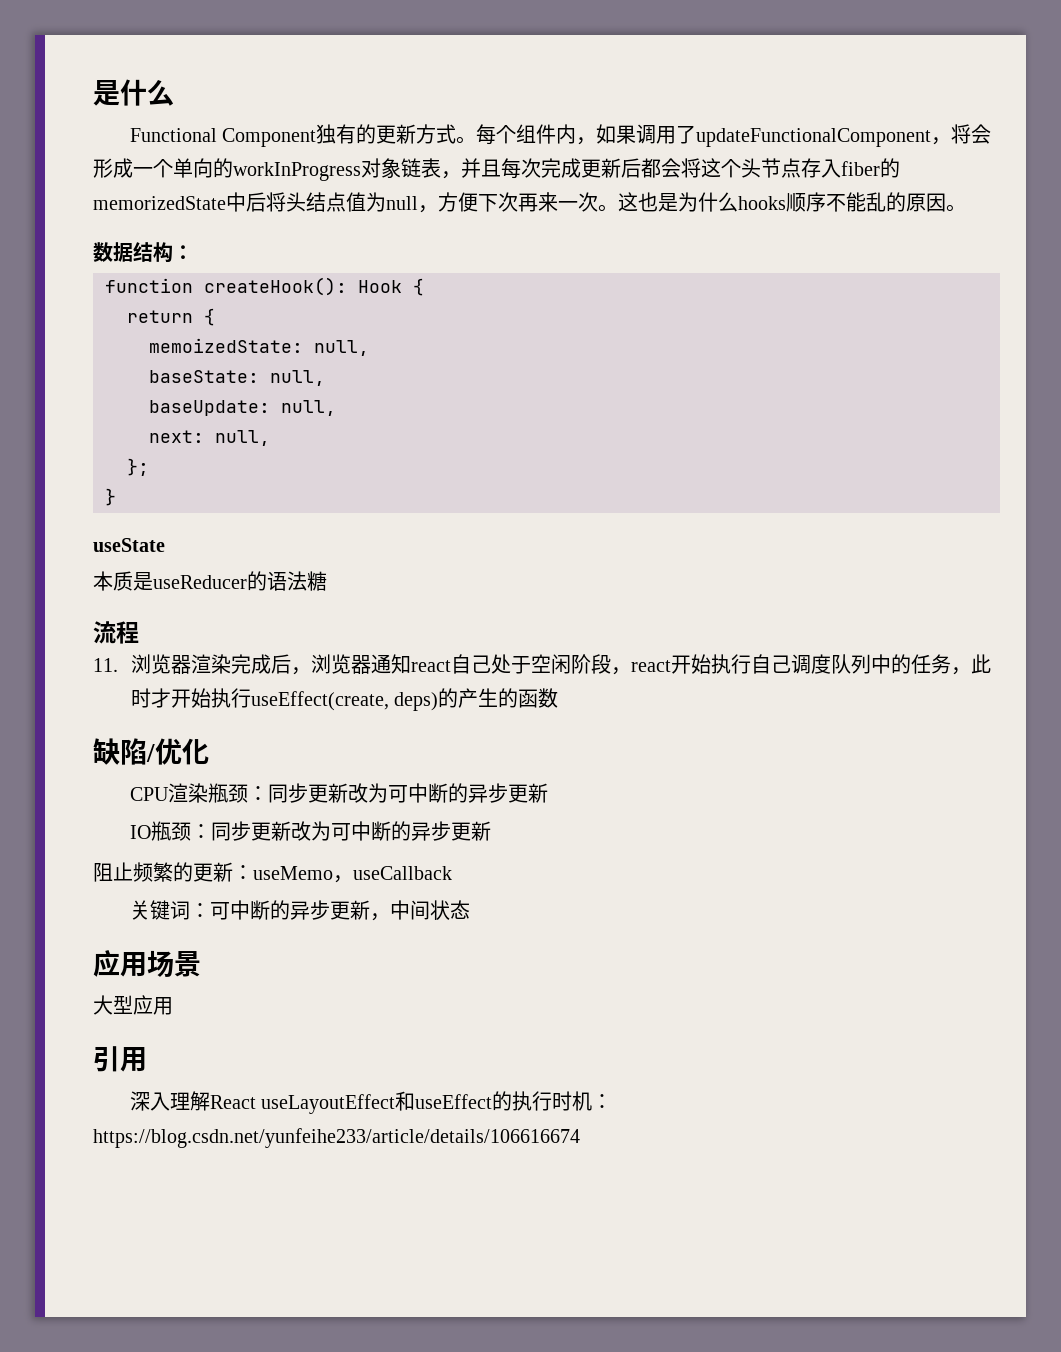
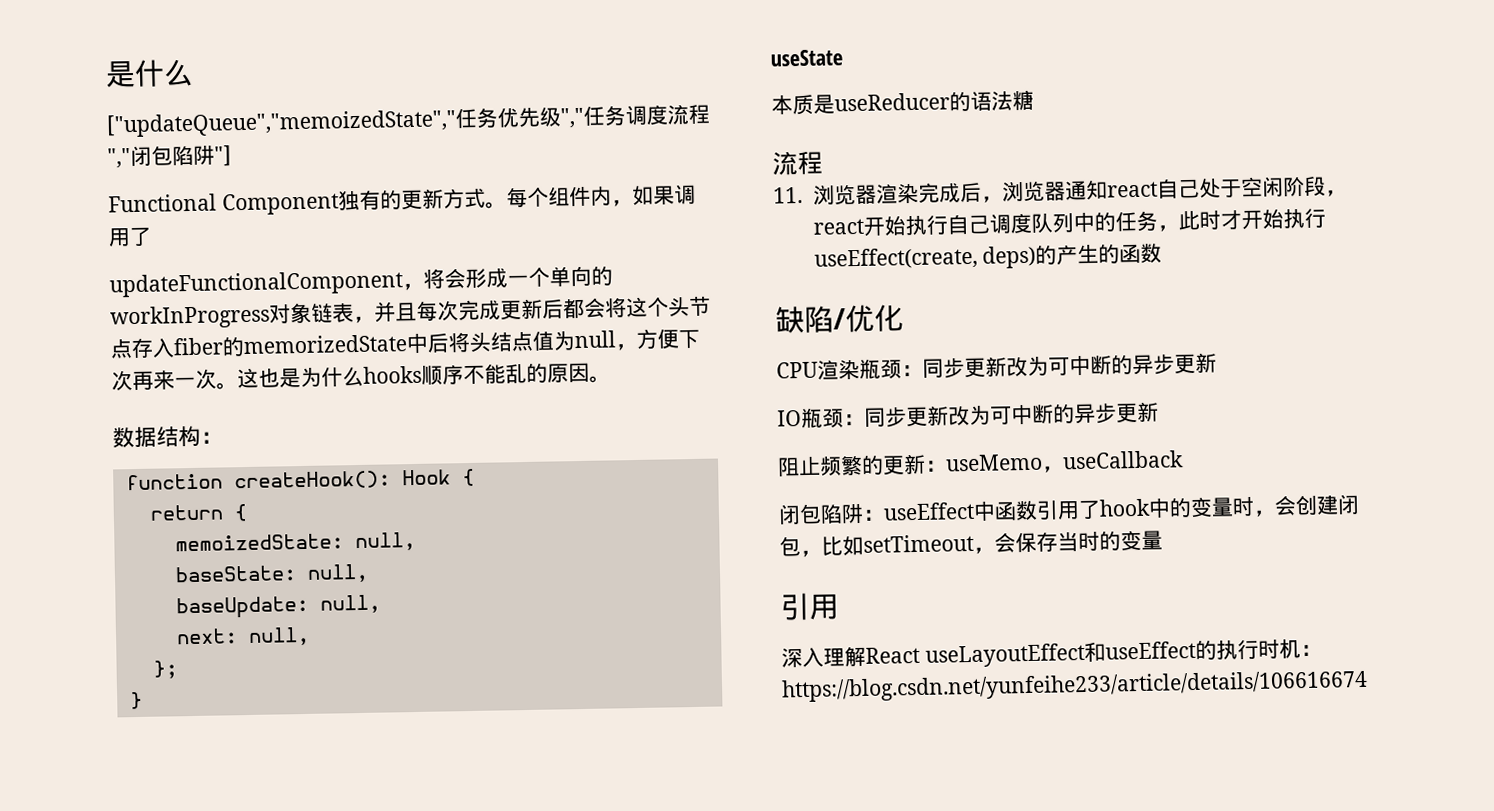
+ ["updateQueue","memoizedState","任务优先级","任务调度流程","闭包陷阱"]
- 每个组件内，如果调用了updateFunctionalComponent，将会形成一个单向的workInProgress对象链表，并且每次完成更新后都会将这个头节点存入fiber的memorizedState中后将头结点值为null，方便下次再来一次。
+ 每个组件内，如果调用了
+ updateFunctionalComponent，将会形成一个单向的workInProgress对象链表，并且每次完成更新后都会将这个头节点存入fiber的memorizedState中后将头结点值为null，方便下次再来一次。
- 关键词：可中断的异步更新，中间状态
- 应用场景
- 大型应用
+ 闭包陷阱：useEffect中函数引用了hook中的变量时，会创建闭包，比如setTimeout，会保存当时的变量

